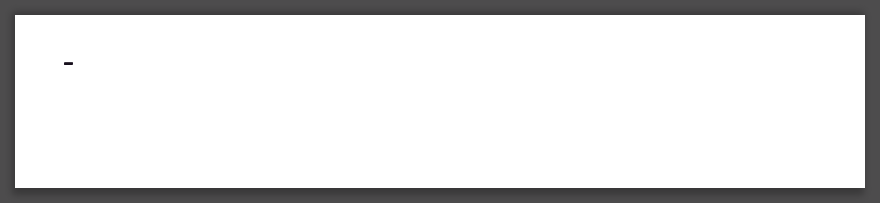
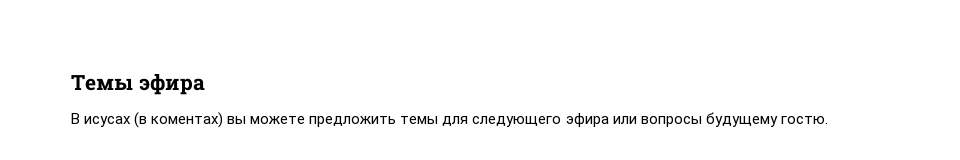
- -
+ Темы эфира
+ В исусах (в коментах) вы можете предложить темы для следующего эфира или вопросы будущему гостю.

